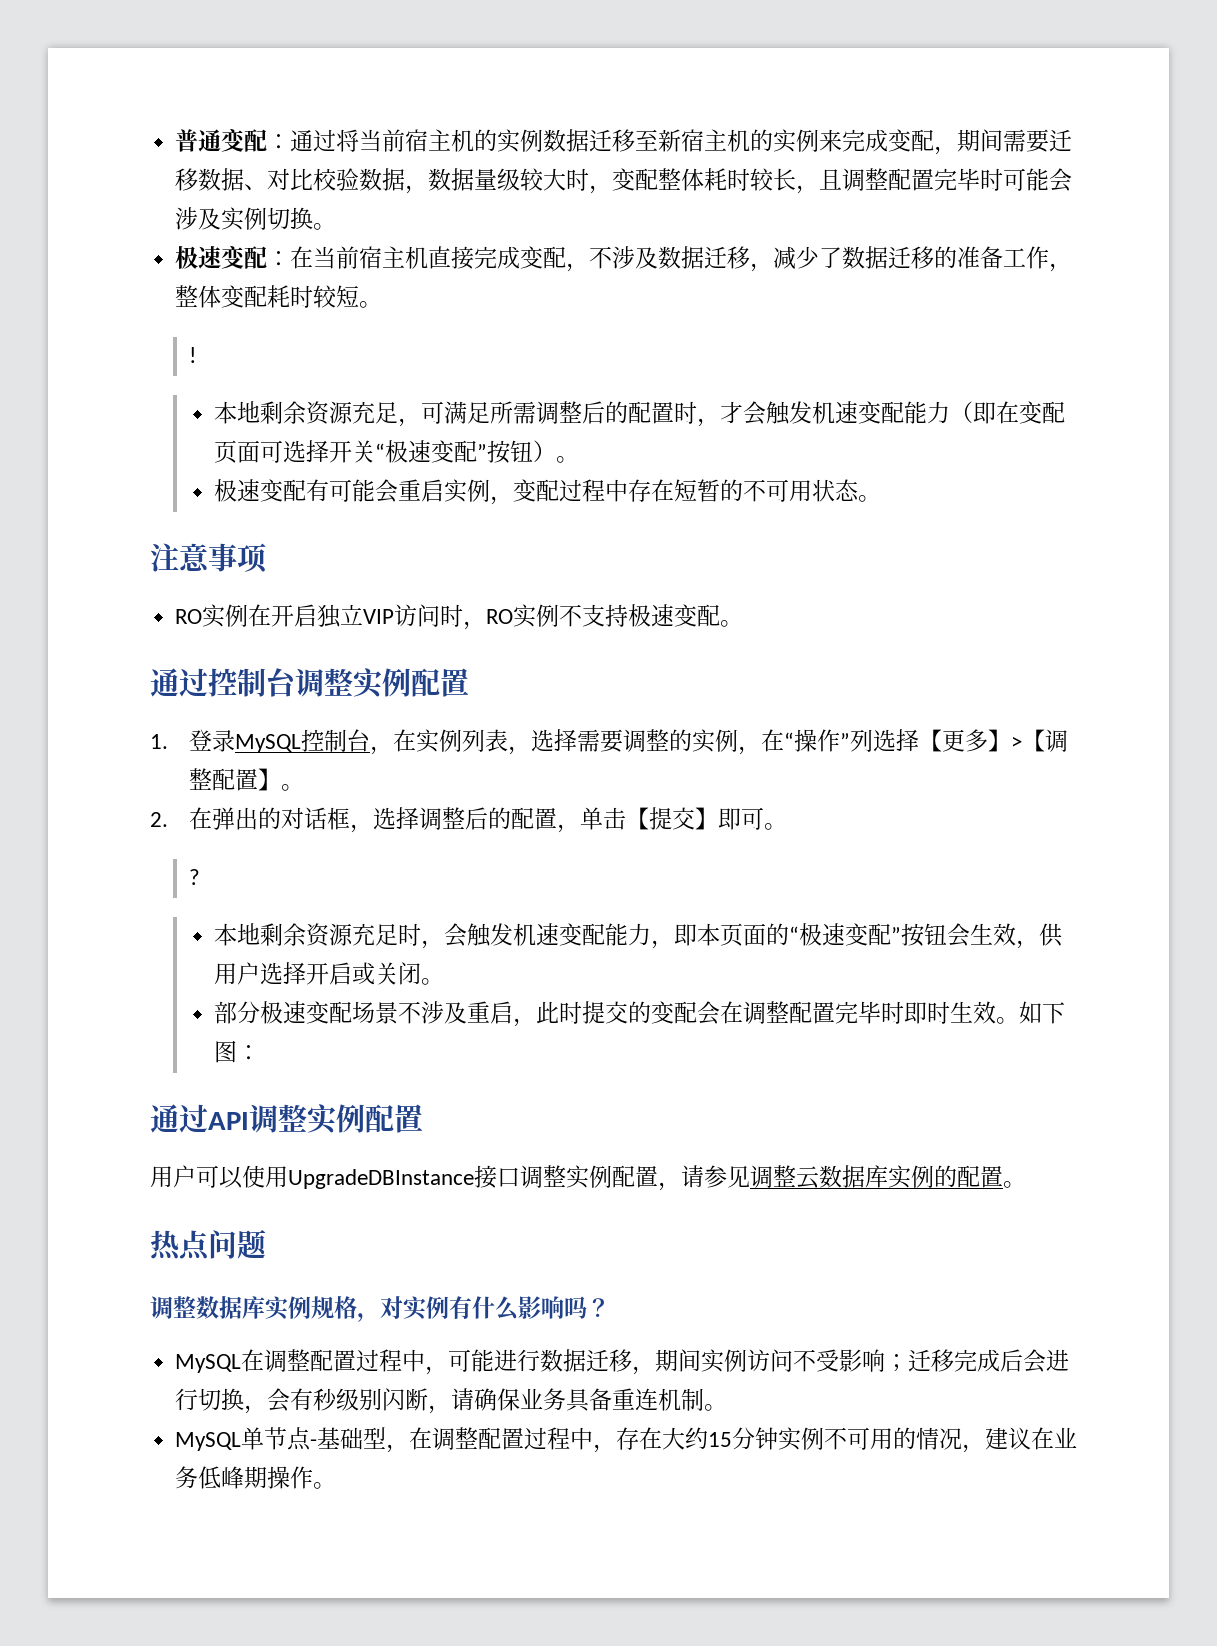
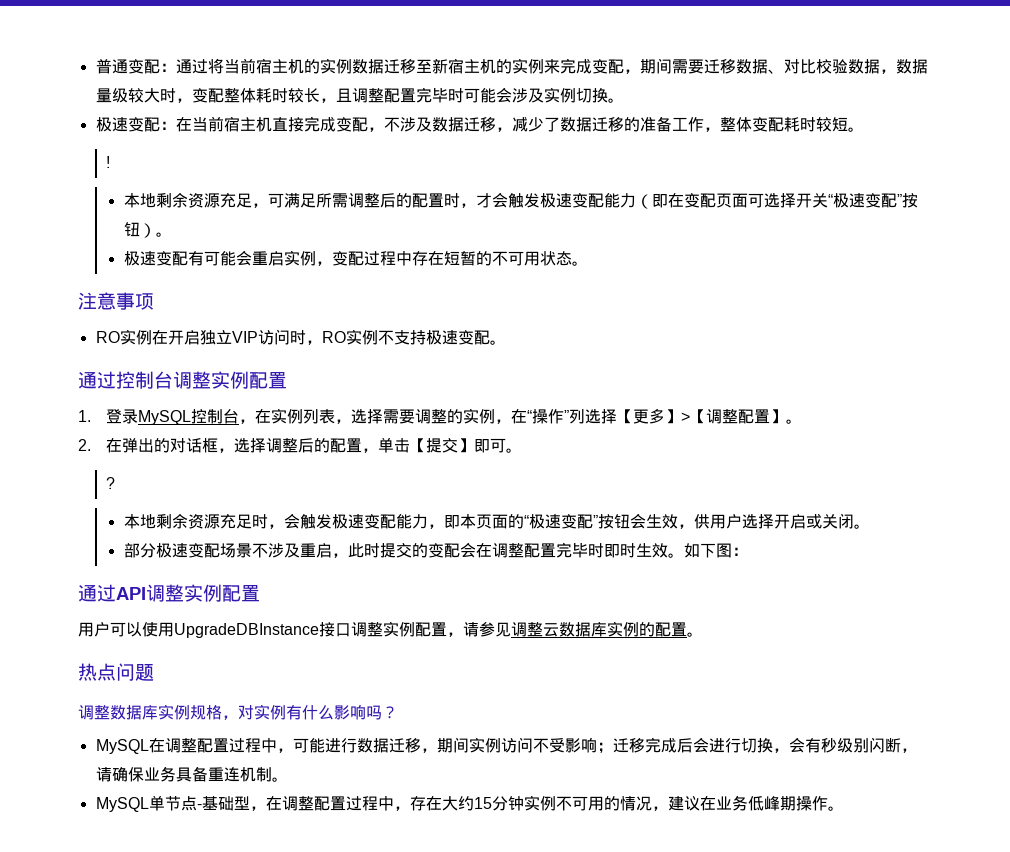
- 本地剩余资源充足，可满足所需调整后的配置时，才会触发机速变配能力（即在变配页面可选择开关“极速变配”按钮）。
+ 本地剩余资源充足，可满足所需调整后的配置时，才会触发极速变配能力（即在变配页面可选择开关“极速变配”按钮）。
- 本地剩余资源充足时，会触发机速变配能力，即本页面的“极速变配”按钮会生效，供用户选择开启或关闭。
+ 本地剩余资源充足时，会触发极速变配能力，即本页面的“极速变配”按钮会生效，供用户选择开启或关闭。

